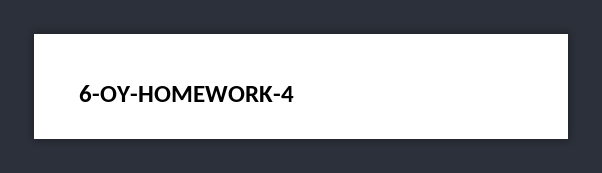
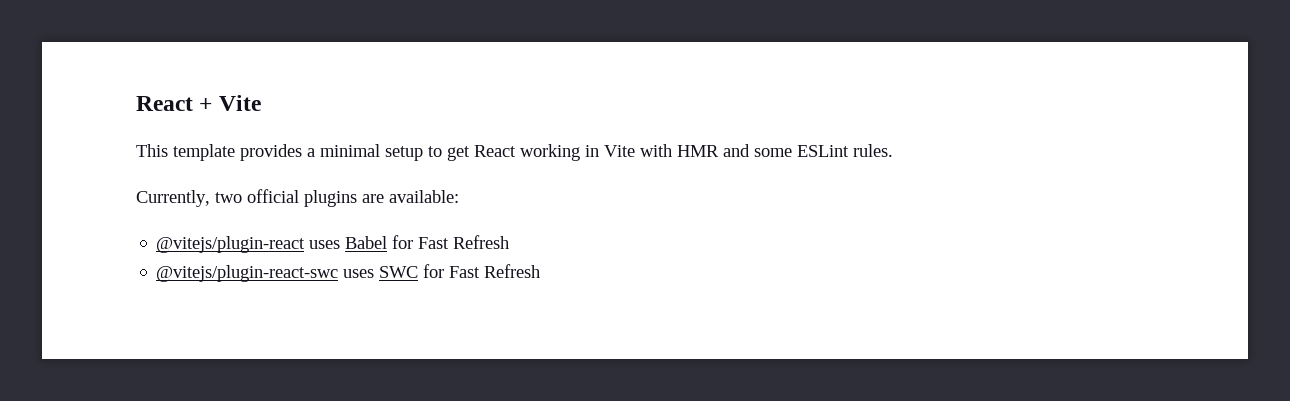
- 6-OY-HOMEWORK-4
+ React + Vite
+ This template provides a minimal setup to get React working in Vite with HMR and some ESLint rules.
+ Currently, two official plugins are available:
+ @vitejs/plugin-react uses Babel for Fast Refresh
+ @vitejs/plugin-react-swc uses SWC for Fast Refresh

